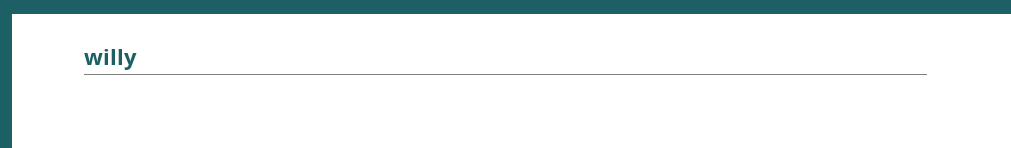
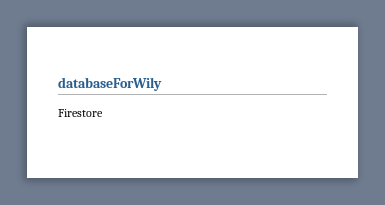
- willy
+ databaseForWily
+ Firestore

